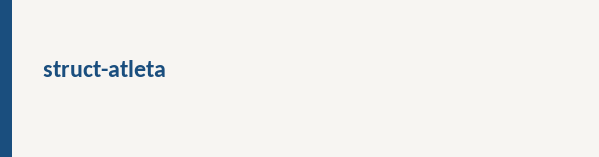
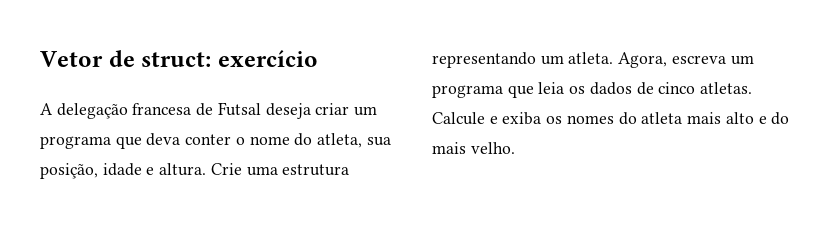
- struct-atleta
+ Vetor de struct: exercício
+ A delegação francesa de Futsal deseja criar um programa que deva conter o nome do atleta, sua posição, idade e altura. Crie uma estrutura representando um atleta. Agora, escreva um programa que leia os dados de cinco atletas. Calcule e exiba os nomes do atleta mais alto e do mais velho.

